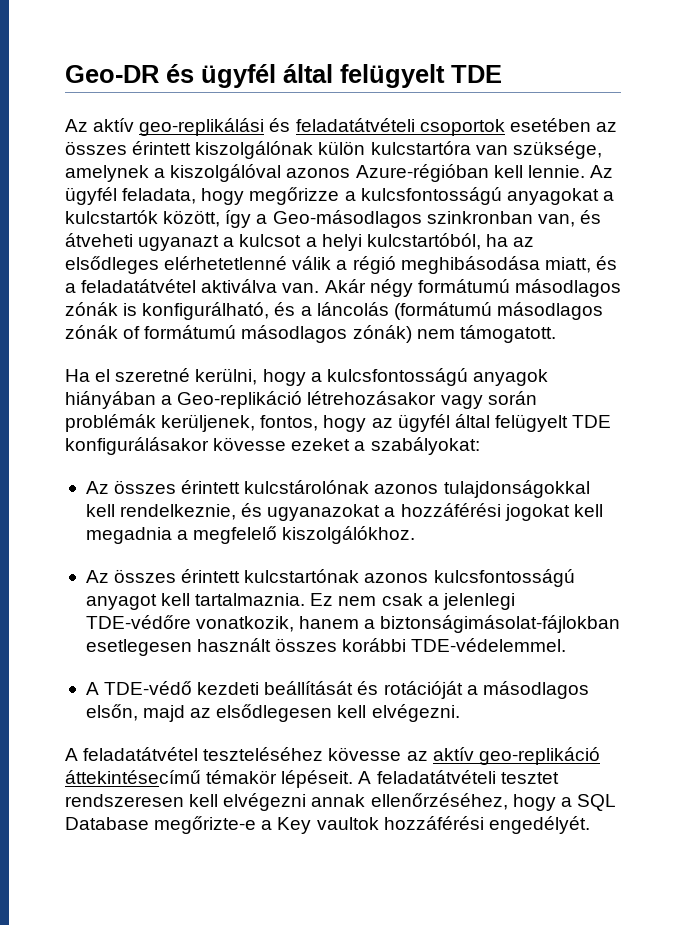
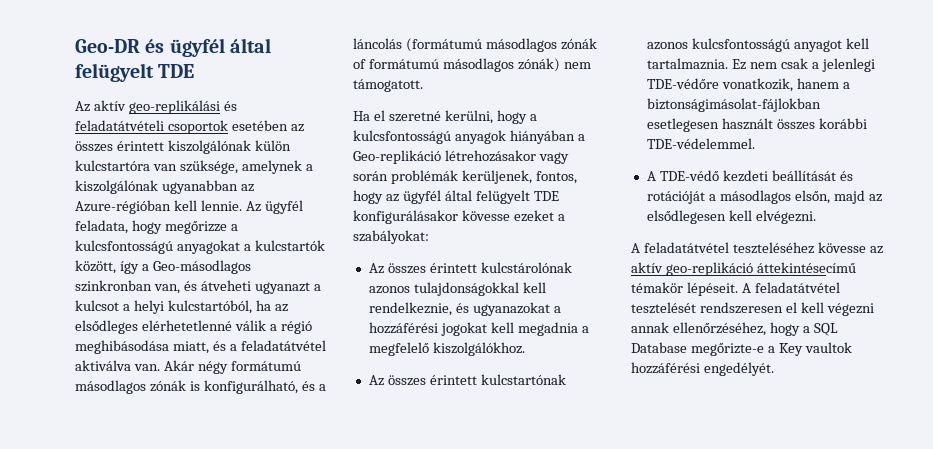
- Az aktív geo-replikálási és feladatátvételi csoportok esetében az összes érintett kiszolgálónak külön kulcstartóra van szüksége, amelynek a kiszolgálóval azonos Azure-régióban kell lennie.
+ Az aktív geo-replikálási és feladatátvételi csoportok esetében az összes érintett kiszolgálónak külön kulcstartóra van szüksége, amelynek a kiszolgálónak ugyanabban az Azure-régióban kell lennie.
- A feladatátvételi tesztet rendszeresen kell elvégezni annak ellenőrzéséhez, hogy a SQL Database megőrizte-e a Key vaultok hozzáférési engedélyét.
+ A feladatátvétel tesztelését rendszeresen el kell végezni annak ellenőrzéséhez, hogy a SQL Database megőrizte-e a Key vaultok hozzáférési engedélyét.

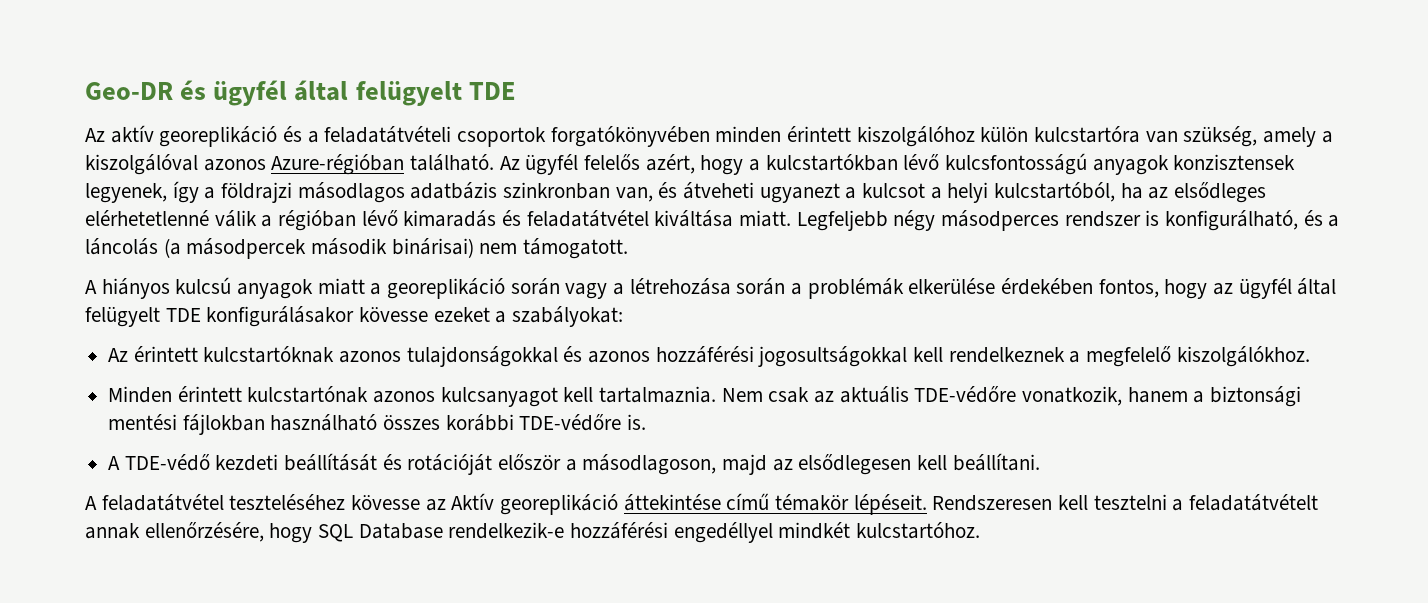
- Az aktív geo-replikálási és feladatátvételi csoportok esetében az összes érintett kiszolgálónak külön kulcstartóra van szüksége, amelynek a kiszolgálónak ugyanabban az Azure-régióban kell lennie. Az ügyfél feladata, hogy megőrizze a kulcsfontosságú anyagokat a kulcstartók között, így a Geo-másodlagos szinkronban van, és átveheti ugyanazt a kulcsot a helyi kulcstartóból, ha az elsődleges elérhetetlenné válik a régió meghibásodása miatt, és a feladatátvétel aktiválva van. Akár négy formátumú másodlagos zónák is konfigurálható, és a láncolás (formátumú másodlagos zónák of formátumú másodlagos zónák) nem támogatott.
- Ha el szeretné kerülni, hogy a kulcsfontosságú anyagok hiányában a Geo-replikáció létrehozásakor vagy során problémák kerüljenek, fontos, hogy az ügyfél által felügyelt TDE konfigurálásakor kövesse ezeket a szabályokat:
+ Az aktív georeplikáció és a feladatátvételi csoportok forgatókönyvében minden érintett kiszolgálóhoz külön kulcstartóra van szükség, amely a kiszolgálóval azonos Azure-régióban található. Az ügyfél felelős azért, hogy a kulcstartókban lévő kulcsfontosságú anyagok konzisztensek legyenek, így a földrajzi másodlagos adatbázis szinkronban van, és átveheti ugyanezt a kulcsot a helyi kulcstartóból, ha az elsődleges elérhetetlenné válik a régióban lévő kimaradás és feladatátvétel kiváltása miatt. Legfeljebb négy másodperces rendszer is konfigurálható, és a láncolás (a másodpercek második binárisai) nem támogatott.
+ A hiányos kulcsú anyagok miatt a georeplikáció során vagy a létrehozása során a problémák elkerülése érdekében fontos, hogy az ügyfél által felügyelt TDE konfigurálásakor kövesse ezeket a szabályokat:
- Az összes érintett kulcstárolónak azonos tulajdonságokkal kell rendelkeznie, és ugyanazokat a hozzáférési jogokat kell megadnia a megfelelő kiszolgálókhoz.
+ Az érintett kulcstartóknak azonos tulajdonságokkal és azonos hozzáférési jogosultságokkal kell rendelkeznek a megfelelő kiszolgálókhoz.
- Az összes érintett kulcstartónak azonos kulcsfontosságú anyagot kell tartalmaznia. Ez nem csak a jelenlegi TDE-védőre vonatkozik, hanem a biztonságimásolat-fájlokban esetlegesen használt összes korábbi TDE-védelemmel.
+ Minden érintett kulcstartónak azonos kulcsanyagot kell tartalmaznia. Nem csak az aktuális TDE-védőre vonatkozik, hanem a biztonsági mentési fájlokban használható összes korábbi TDE-védőre is.
- A TDE-védő kezdeti beállítását és rotációját a másodlagos elsőn, majd az elsődlegesen kell elvégezni.
+ A TDE-védő kezdeti beállítását és rotációját először a másodlagoson, majd az elsődlegesen kell beállítani.
- A feladatátvétel teszteléséhez kövesse az aktív geo-replikáció áttekintésecímű témakör lépéseit. A feladatátvétel tesztelését rendszeresen el kell végezni annak ellenőrzéséhez, hogy a SQL Database megőrizte-e a Key vaultok hozzáférési engedélyét.
+ A feladatátvétel teszteléséhez kövesse az Aktív georeplikáció áttekintése című témakör lépéseit. Rendszeresen kell tesztelni a feladatátvételt annak ellenőrzésére, hogy SQL Database rendelkezik-e hozzáférési engedéllyel mindkét kulcstartóhoz.

